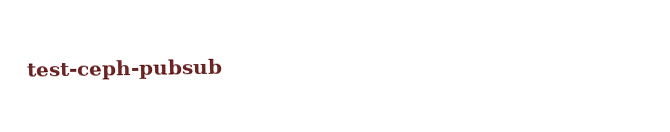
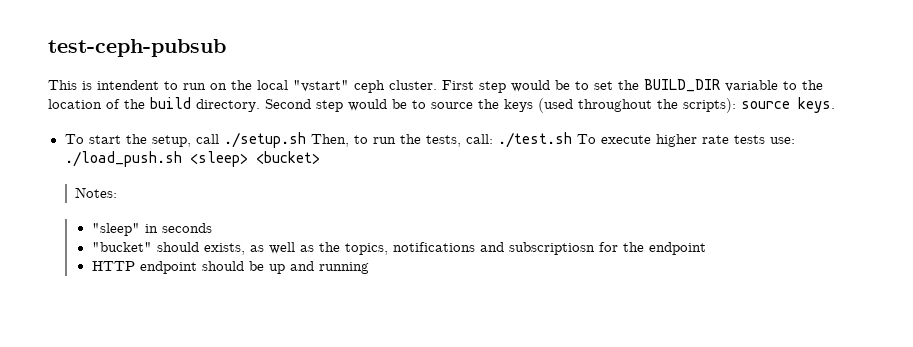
+ This is intendent to run on the local "vstart" ceph cluster. First step would be to set the BUILD_DIR variable to the location of the build directory. Second step would be to source the keys (used throughout the scripts): source keys.
+ To start the setup, call ./setup.sh Then, to run the tests, call: ./test.sh To execute higher rate tests use: ./load_push.sh <sleep> <bucket>
+ Notes:
+ "sleep" in seconds
+ "bucket" should exists, as well as the topics, notifications and subscriptiosn for the endpoint
+ HTTP endpoint should be up and running

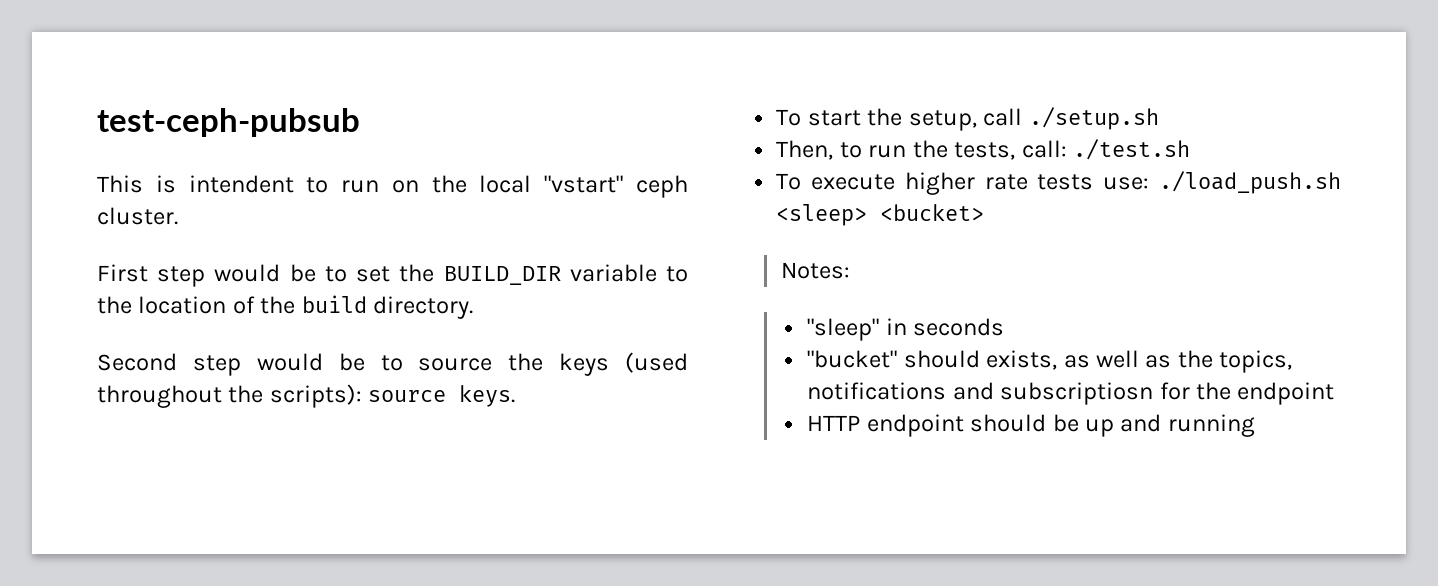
- This is intendent to run on the local "vstart" ceph cluster. First step would be to set the BUILD_DIR variable to the location of the build directory. Second step would be to source the keys (used throughout the scripts): source keys.
+ This is intendent to run on the local "vstart" ceph cluster.
+ First step would be to set the BUILD_DIR variable to the location of the build directory.
+ Second step would be to source the keys (used throughout the scripts): source keys.
- To start the setup, call ./setup.sh Then, to run the tests, call: ./test.sh To execute higher rate tests use: ./load_push.sh <sleep> <bucket>
+ To start the setup, call ./setup.sh
+ Then, to run the tests, call: ./test.sh
+ To execute higher rate tests use: ./load_push.sh <sleep> <bucket>

